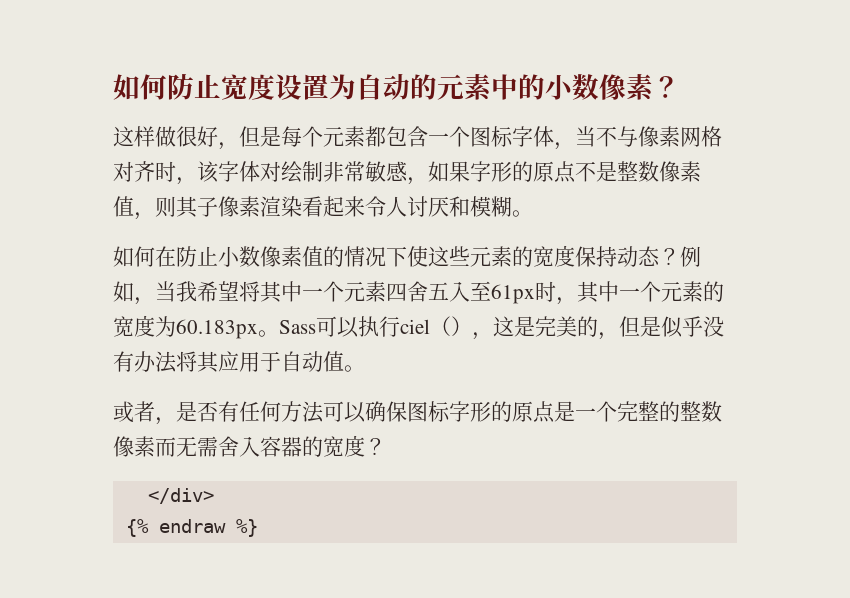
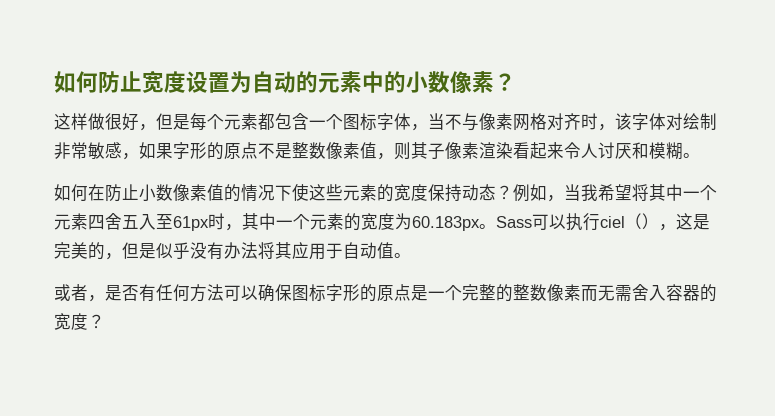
- </div>
- {% endraw %}

